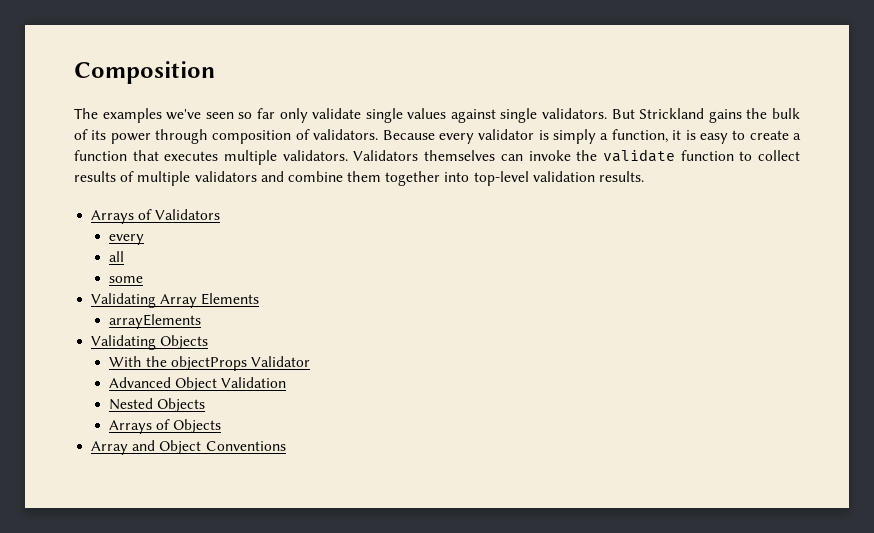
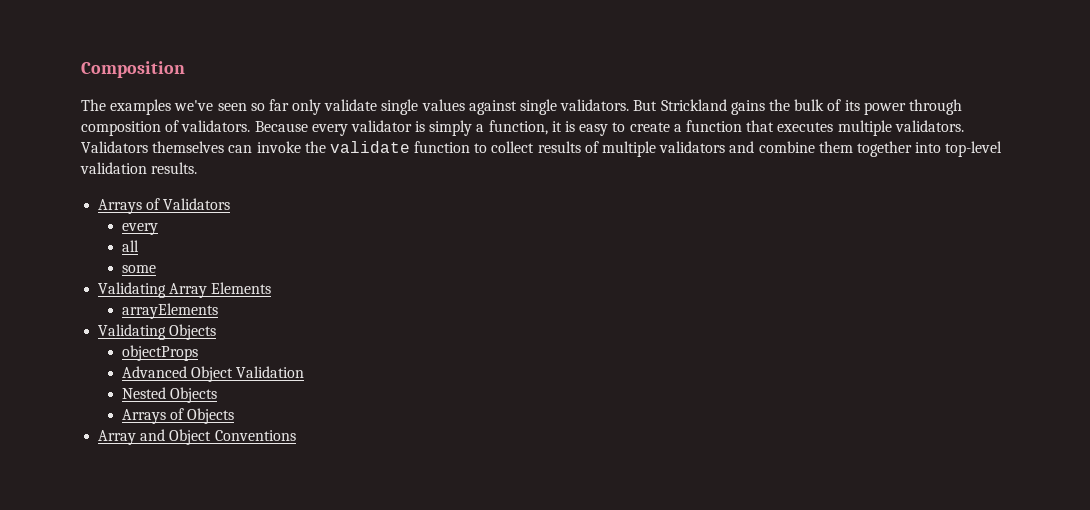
- With the objectProps Validator
+ objectProps

